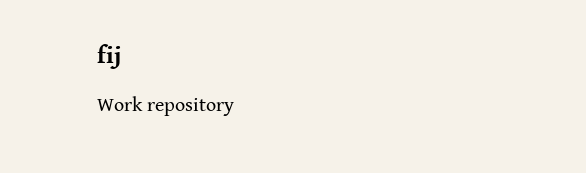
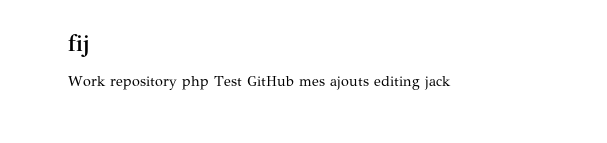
- Work repository
+ Work repository php Test GitHub mes ajouts editing jack

